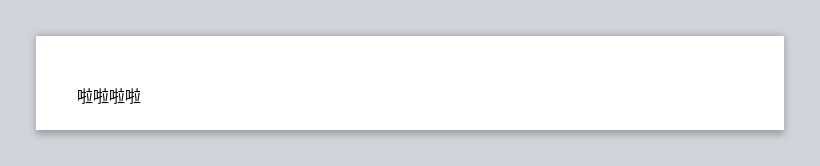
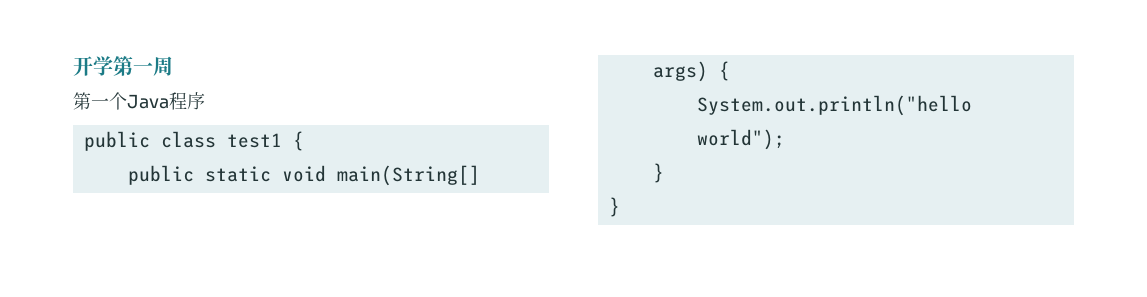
- 啦啦啦啦
+ 开学第一周
+ 第一个Java程序
+ public class test1 {
+ public static void main(String[] args) {
+ System.out.println("hello world");
+ }
+ }

